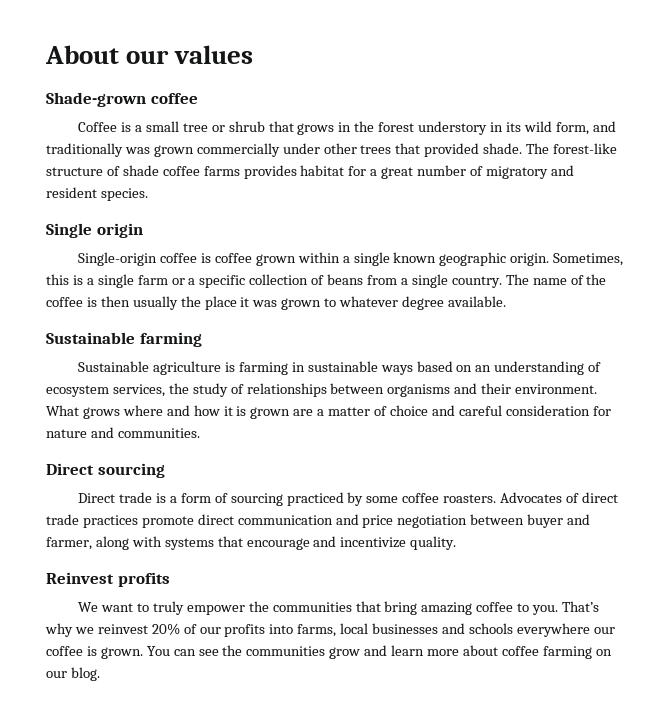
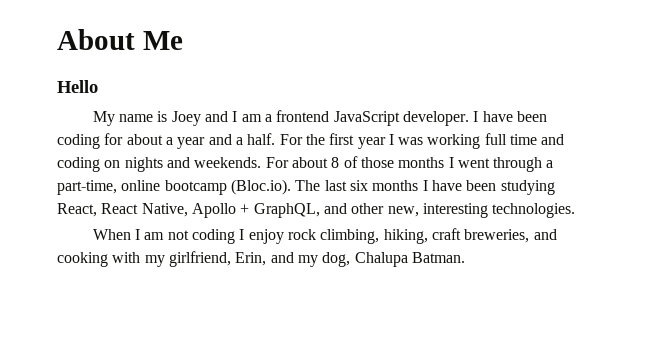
- About our values
- Shade-grown coffee
- Coffee is a small tree or shrub that grows in the forest understory in its wild form, and traditionally was grown commercially under other trees that provided shade. The forest-like structure of shade coffee farms provides habitat for a great number of migratory and resident species.
- Single origin
- Single-origin coffee is coffee grown within a single known geographic origin. Sometimes, this is a single farm or a specific collection of beans from a single country. The name of the coffee is then usually the place it was grown to whatever degree available.
- Sustainable farming
- Sustainable agriculture is farming in sustainable ways based on an understanding of ecosystem services, the study of relationships between organisms and their environment. What grows where and how it is grown are a matter of choice and careful consideration for nature and communities.
- Direct sourcing
- Direct trade is a form of sourcing practiced by some coffee roasters. Advocates of direct trade practices promote direct communication and price negotiation between buyer and farmer, along with systems that encourage and incentivize quality.
- Reinvest profits
- We want to truly empower the communities that bring amazing coffee to you. That’s why we reinvest 20% of our profits into farms, local businesses and schools everywhere our coffee is grown. You can see the communities grow and learn more about coffee farming on our blog.
+ About Me
+ Hello
+ My name is Joey and I am a frontend JavaScript developer. I have been coding for about a year and a half. For the first year I was working full time and coding on nights and weekends. For about 8 of those months I went through a part-time, online bootcamp (Bloc.io). The last six months I have been studying React, React Native, Apollo + GraphQL, and other new, interesting technologies.
+ When I am not coding I enjoy rock climbing, hiking, craft breweries, and cooking with my girlfriend, Erin, and my dog, Chalupa Batman.

